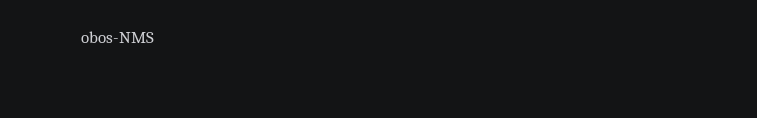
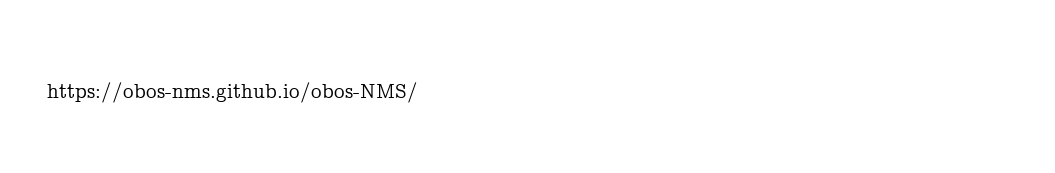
- obos-NMS
+ https://obos-nms.github.io/obos-NMS/

